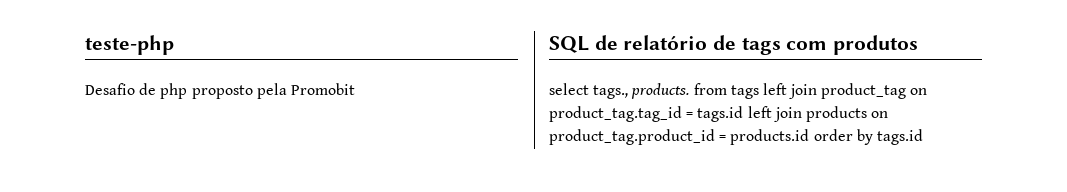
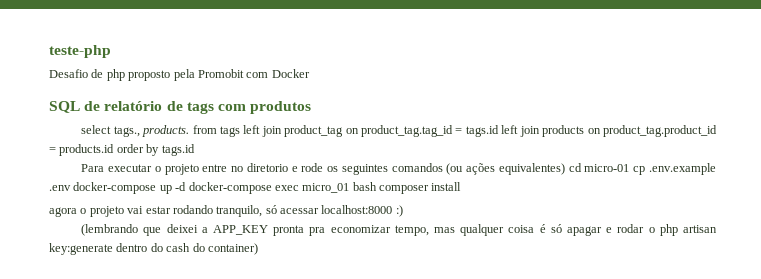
- Desafio de php proposto pela Promobit
+ Desafio de php proposto pela Promobit com Docker
+ Para executar o projeto entre no diretorio e rode os seguintes comandos (ou ações equivalentes) cd micro-01 cp .env.example .env docker-compose up -d docker-compose exec micro_01 bash composer install
+ agora o projeto vai estar rodando tranquilo, só acessar localhost:8000 :)
+ (lembrando que deixei a APP_KEY pronta pra economizar tempo, mas qualquer coisa é só apagar e rodar o php artisan key:generate dentro do cash do container)

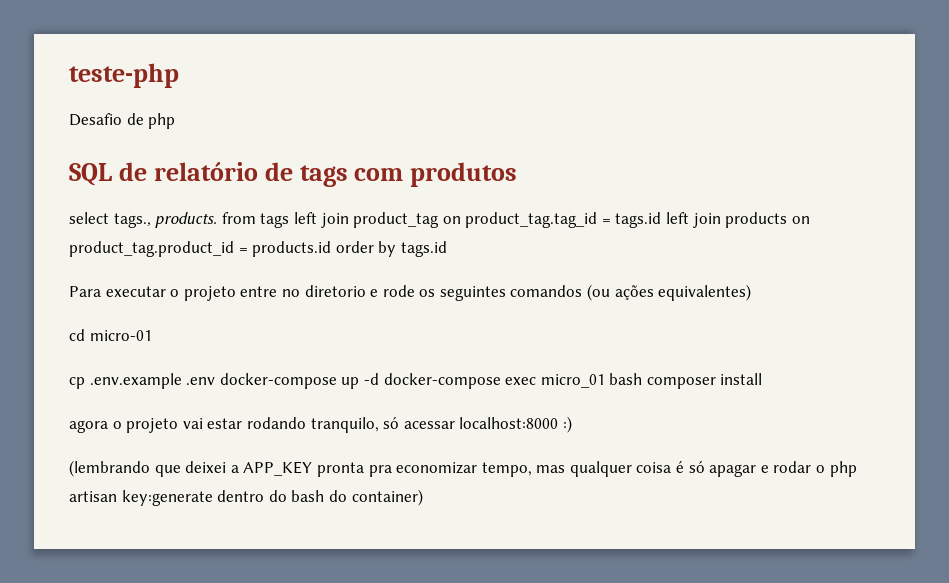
- Desafio de php proposto pela Promobit com Docker
+ Desafio de php
- Para executar o projeto entre no diretorio e rode os seguintes comandos (ou ações equivalentes) cd micro-01 cp .env.example .env docker-compose up -d docker-compose exec micro_01 bash composer install
+ Para executar o projeto entre no diretorio e rode os seguintes comandos (ou ações equivalentes)
+ cd micro-01
+ cp .env.example .env docker-compose up -d docker-compose exec micro_01 bash composer install
- (lembrando que deixei a APP_KEY pronta pra economizar tempo, mas qualquer coisa é só apagar e rodar o php artisan key:generate dentro do cash do container)
+ (lembrando que deixei a APP_KEY pronta pra economizar tempo, mas qualquer coisa é só apagar e rodar o php artisan key:generate dentro do bash do container)

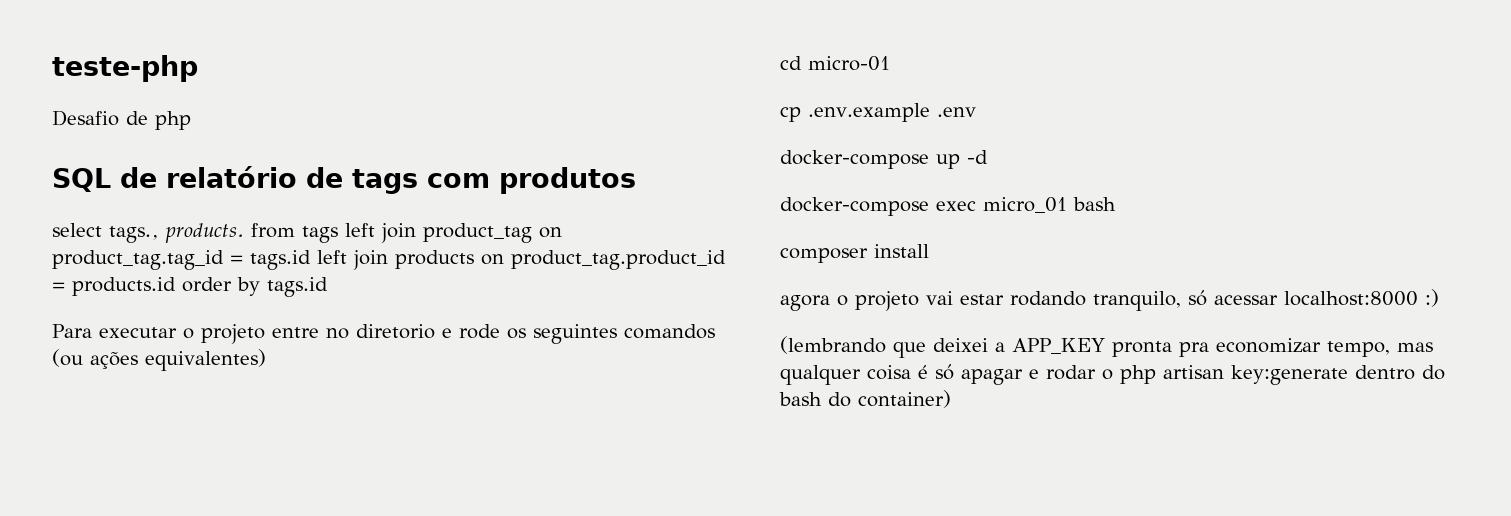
- cp .env.example .env docker-compose up -d docker-compose exec micro_01 bash composer install
+ cp .env.example .env
+ docker-compose up -d
+ docker-compose exec micro_01 bash
+ composer install

